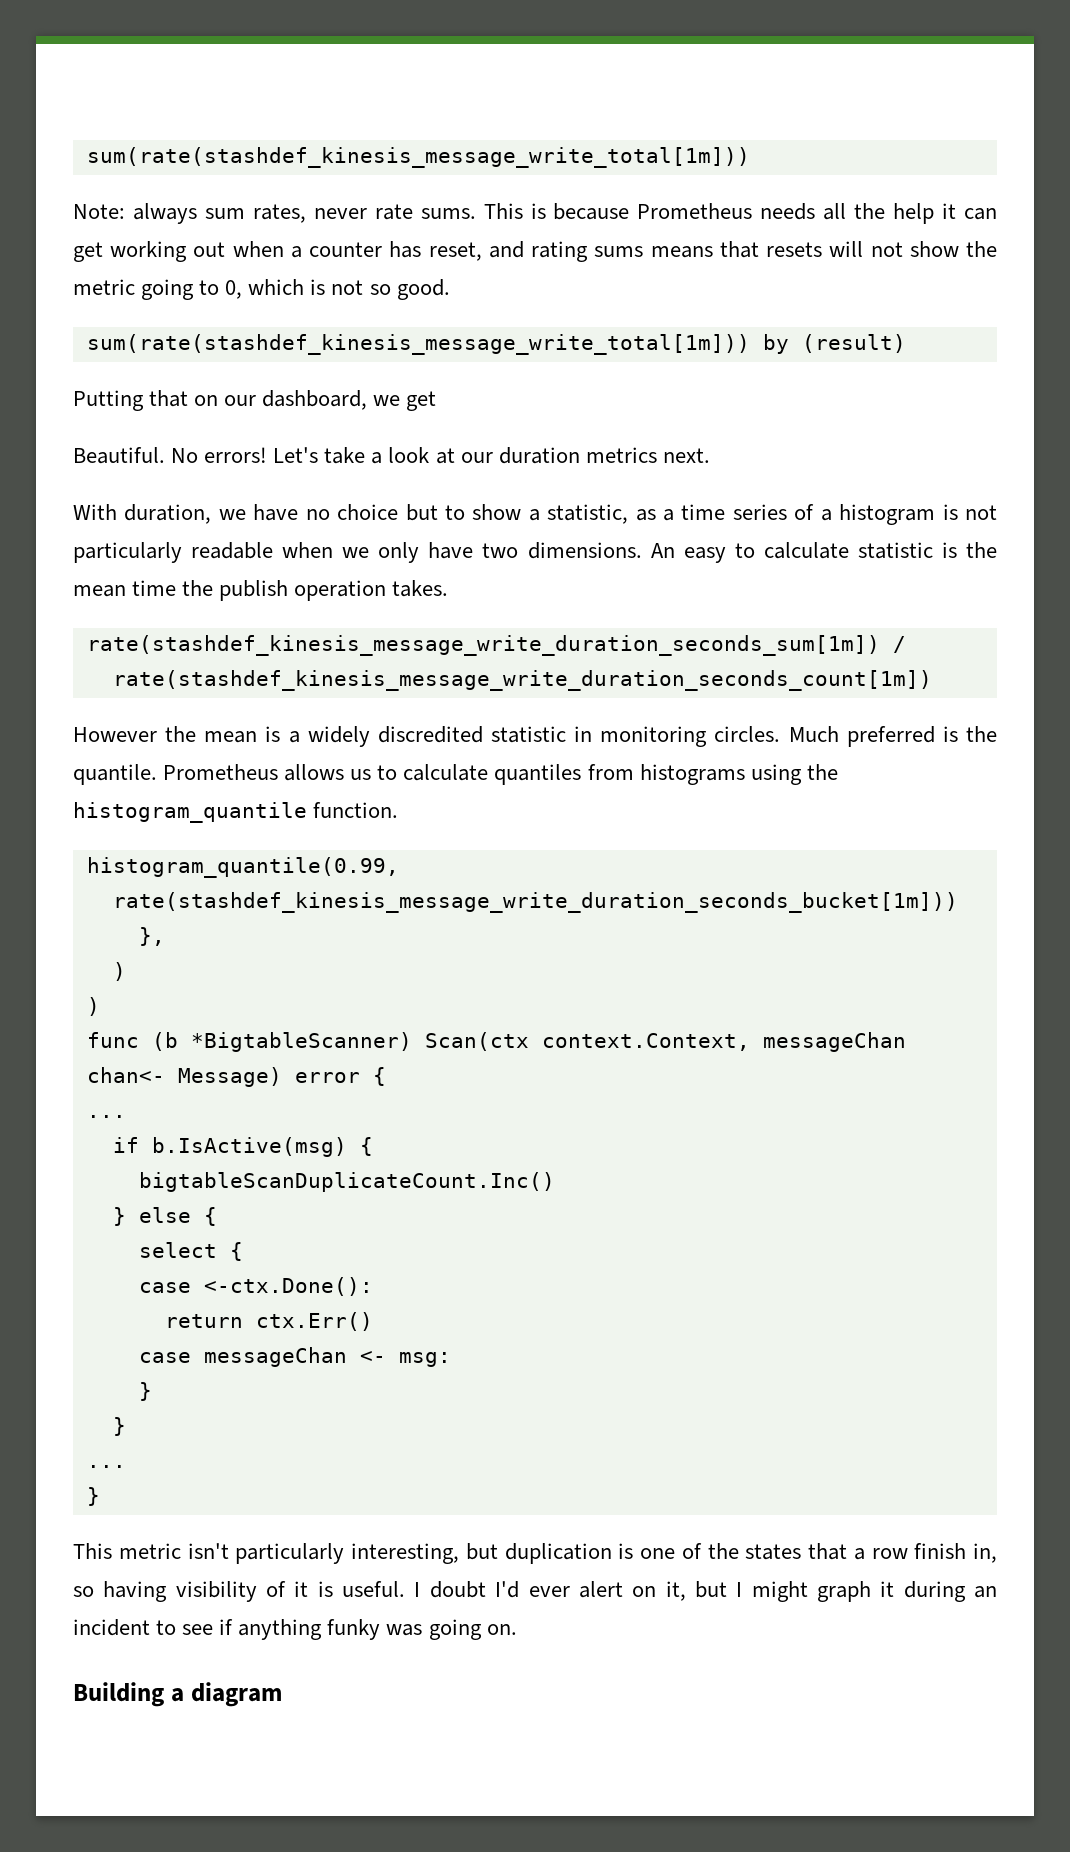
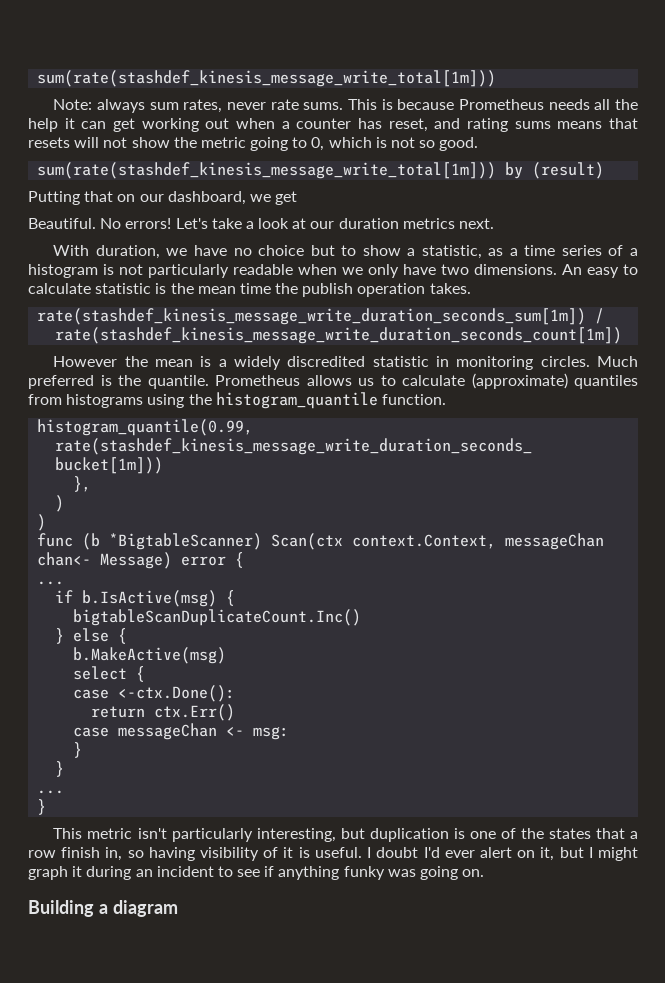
- Prometheus allows us to calculate quantiles from histograms using the histogram_quantile function.
+ Prometheus allows us to calculate (approximate) quantiles from histograms using the histogram_quantile function.
+ b.MakeActive(msg)

